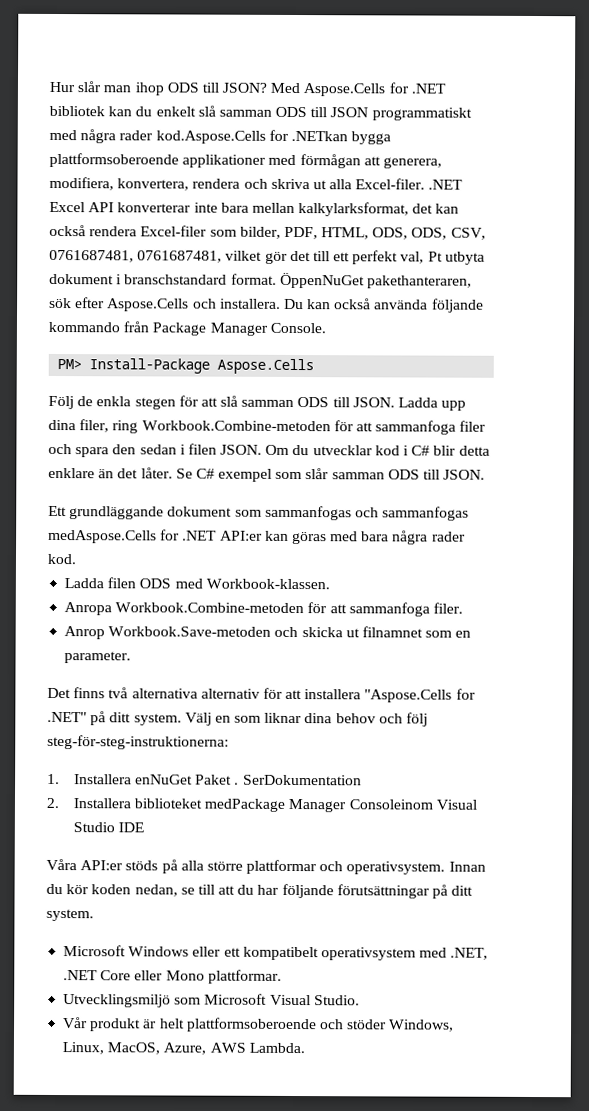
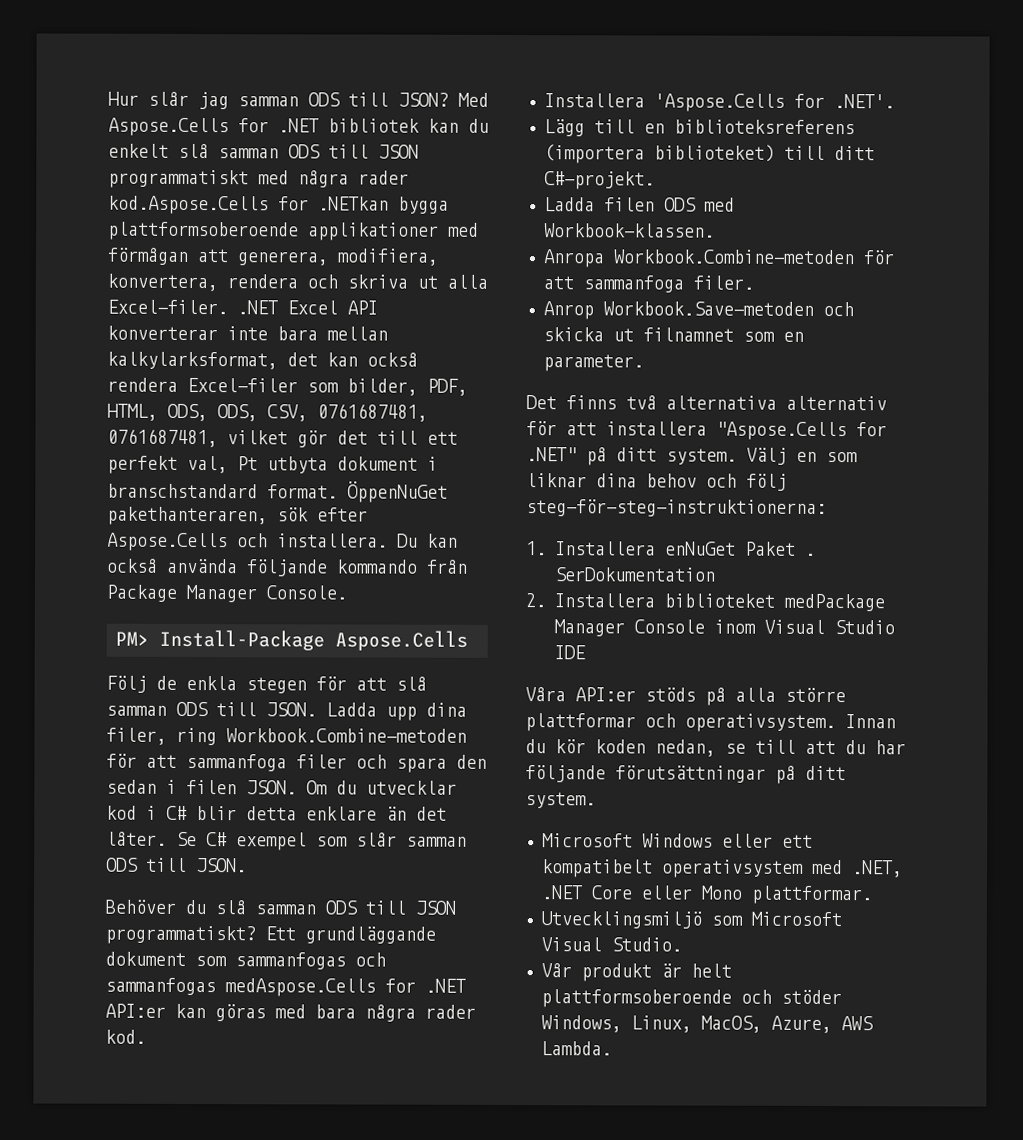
- Hur slår man ihop ODS till JSON?
+ Hur slår jag samman ODS till JSON?
+ Behöver du slå samman ODS till JSON programmatiskt?
+ Installera 'Aspose.Cells for .NET'.
+ Lägg till en biblioteksreferens (importera biblioteket) till ditt C#-projekt.
- 2. Installera biblioteket medPackage Manager Consoleinom Visual Studio IDE
+ 2. Installera biblioteket medPackage Manager Console inom Visual Studio IDE

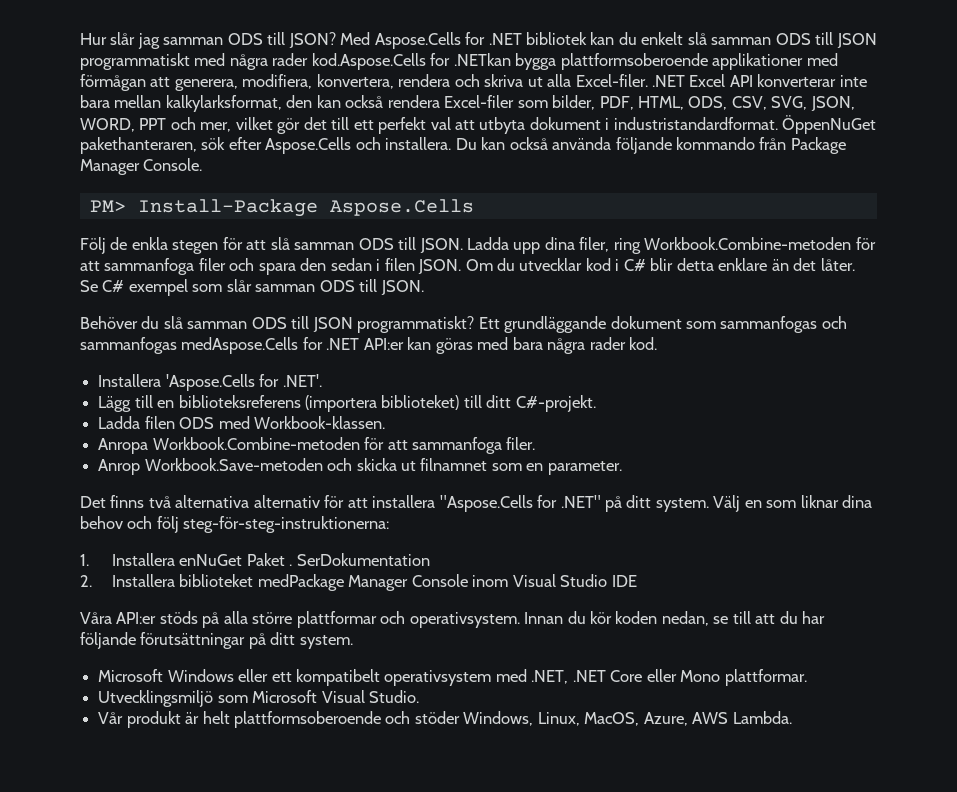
- Med Aspose.Cells for .NET bibliotek kan du enkelt slå samman ODS till JSON programmatiskt med några rader kod.Aspose.Cells for .NETkan bygga plattformsoberoende applikationer med förmågan att generera, modifiera, konvertera, rendera och skriva ut alla Excel-filer. .NET Excel API konverterar inte bara mellan kalkylarksformat, det kan också rendera Excel-filer som bilder, PDF, HTML, ODS, ODS, CSV, 0761687481, 0761687481, vilket gör det till ett perfekt val, Pt utbyta dokument i branschstandard format.
+ Med Aspose.Cells for .NET bibliotek kan du enkelt slå samman ODS till JSON programmatiskt med några rader kod.Aspose.Cells for .NETkan bygga plattformsoberoende applikationer med förmågan att generera, modifiera, konvertera, rendera och skriva ut alla Excel-filer. .NET Excel API konverterar inte bara mellan kalkylarksformat, den kan också rendera Excel-filer som bilder, PDF, HTML, ODS, CSV, SVG, JSON, WORD, PPT och mer, vilket gör det till ett perfekt val att utbyta dokument i industristandardformat.

